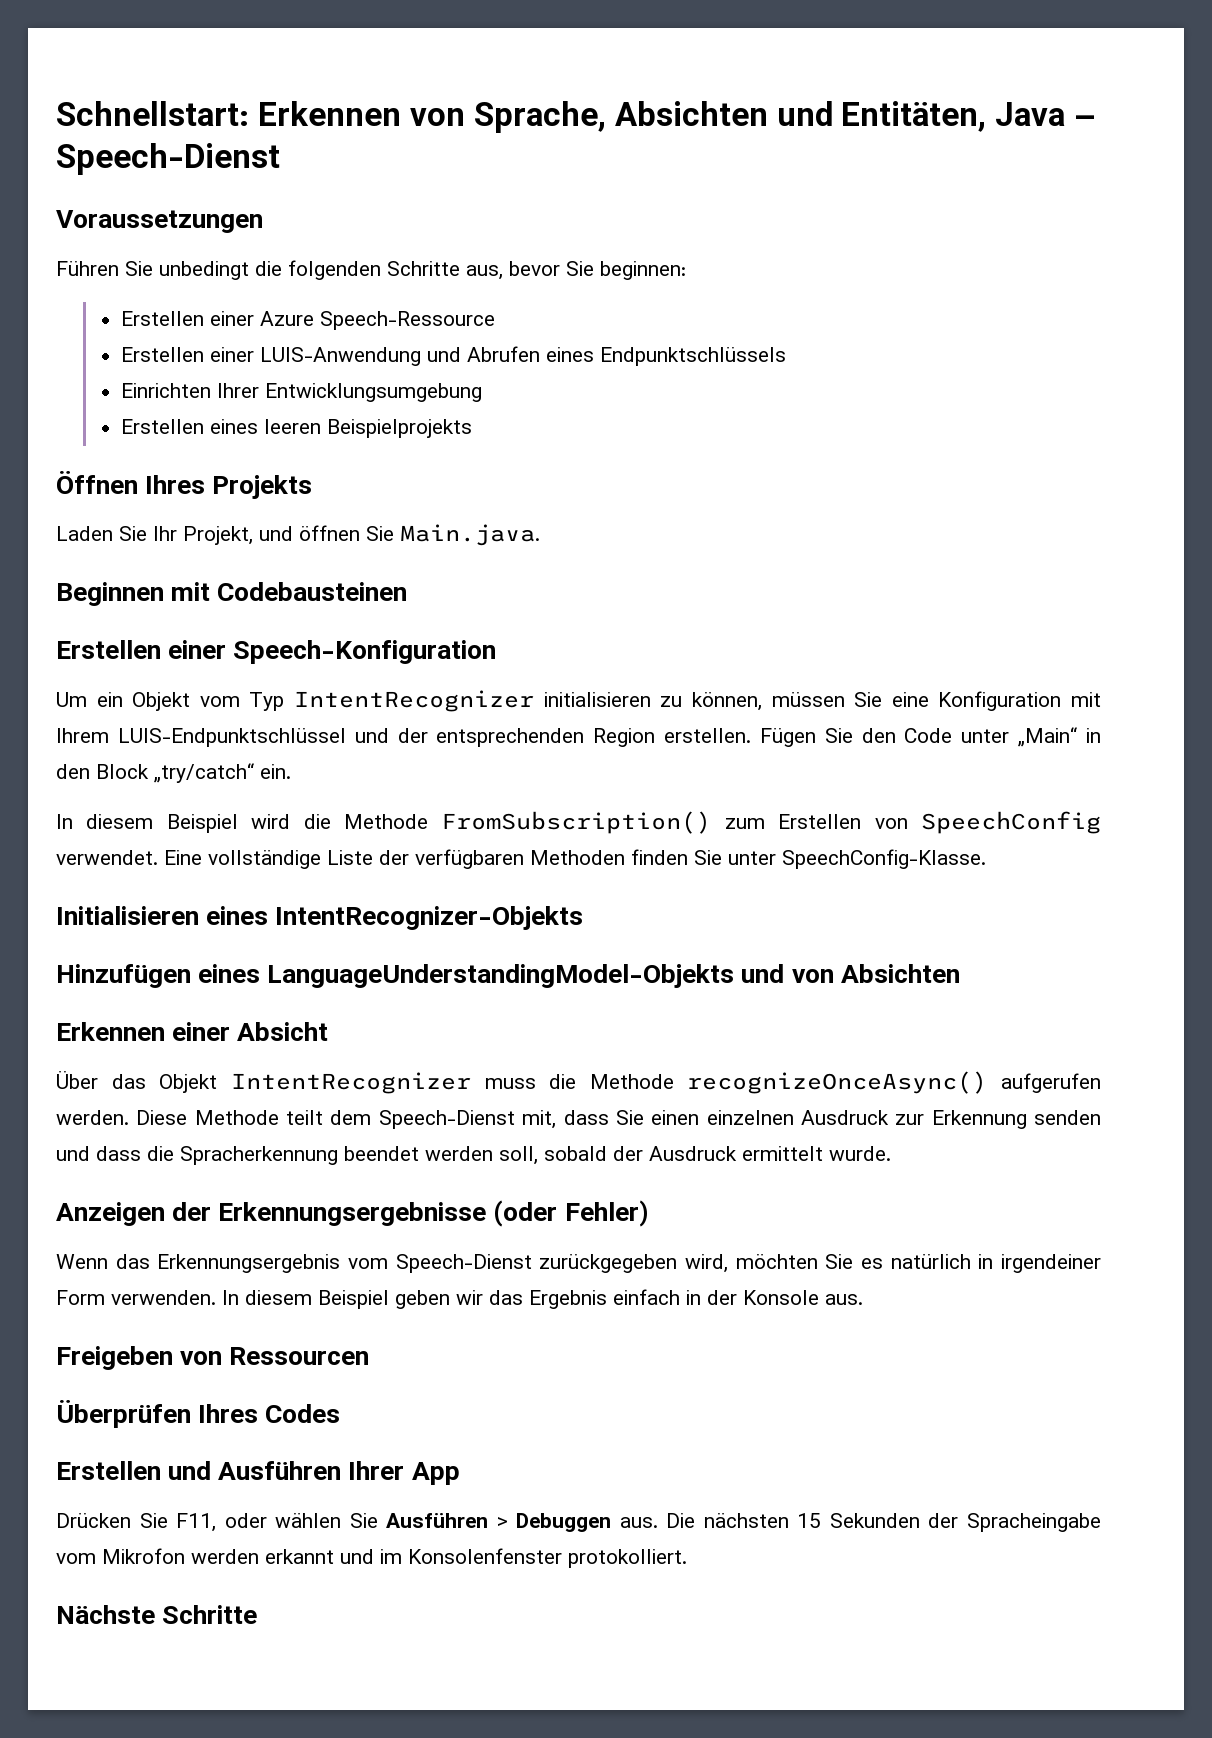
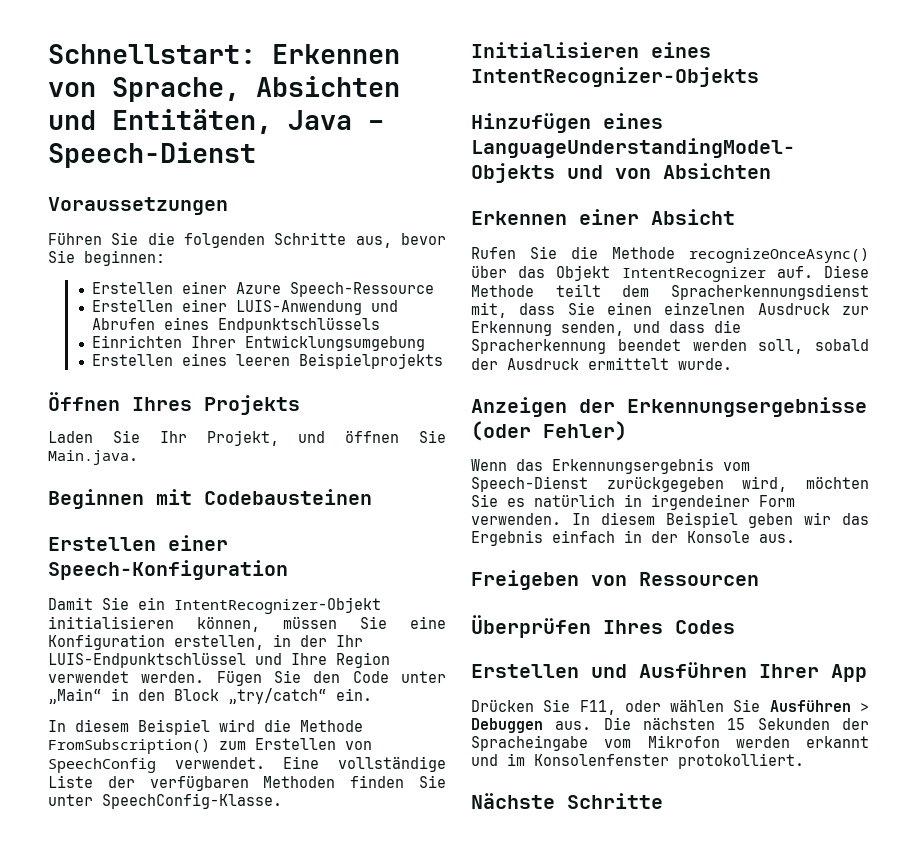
- Führen Sie unbedingt die folgenden Schritte aus, bevor Sie beginnen:
+ Führen Sie die folgenden Schritte aus, bevor Sie beginnen:
- Um ein Objekt vom Typ IntentRecognizer initialisieren zu können, müssen Sie eine Konfiguration mit Ihrem LUIS-Endpunktschlüssel und der entsprechenden Region erstellen.
+ Damit Sie ein IntentRecognizer-Objekt initialisieren können, müssen Sie eine Konfiguration erstellen, in der Ihr LUIS-Endpunktschlüssel und Ihre Region verwendet werden.
- Über das Objekt IntentRecognizer muss die Methode recognizeOnceAsync() aufgerufen werden.
+ Rufen Sie die Methode recognizeOnceAsync() über das Objekt IntentRecognizer auf.
- Diese Methode teilt dem Speech-Dienst mit, dass Sie einen einzelnen Ausdruck zur Erkennung senden und dass die Spracherkennung beendet werden soll, sobald der Ausdruck ermittelt wurde.
+ Diese Methode teilt dem Spracherkennungsdienst mit, dass Sie einen einzelnen Ausdruck zur Erkennung senden, und dass die Spracherkennung beendet werden soll, sobald der Ausdruck ermittelt wurde.

